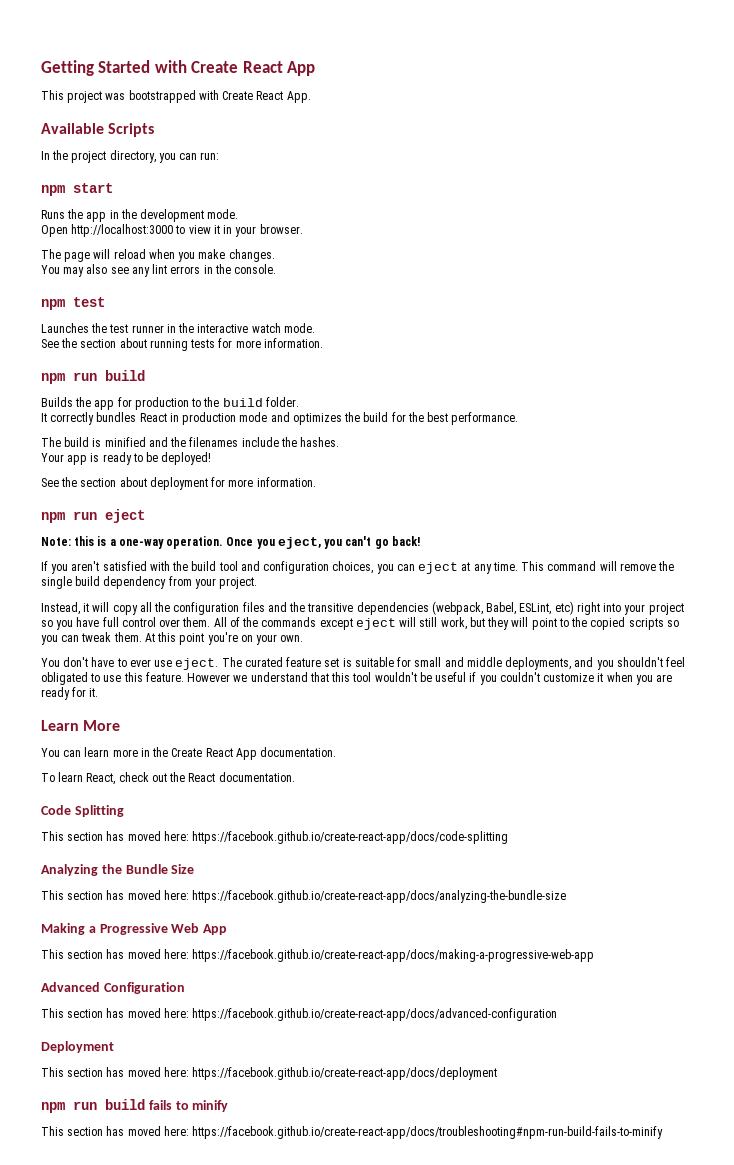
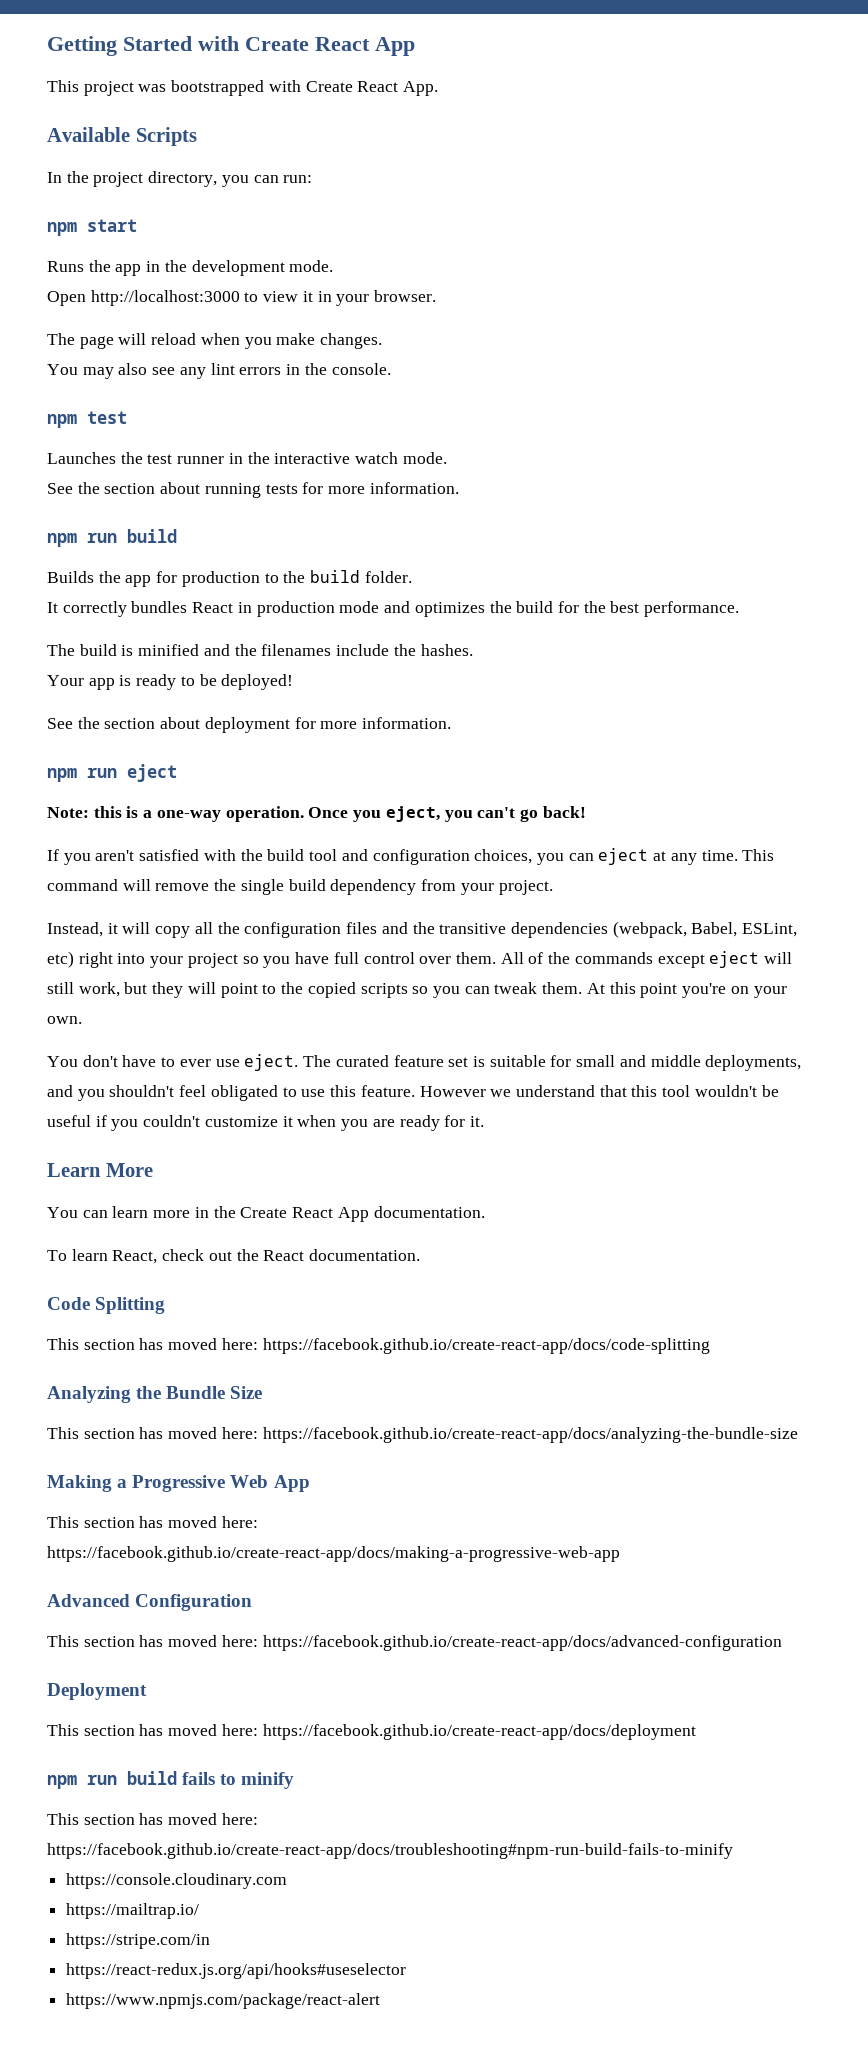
+ https://console.cloudinary.com
+ https://mailtrap.io/
+ https://stripe.com/in
+ https://react-redux.js.org/api/hooks#useselector
+ https://www.npmjs.com/package/react-alert

